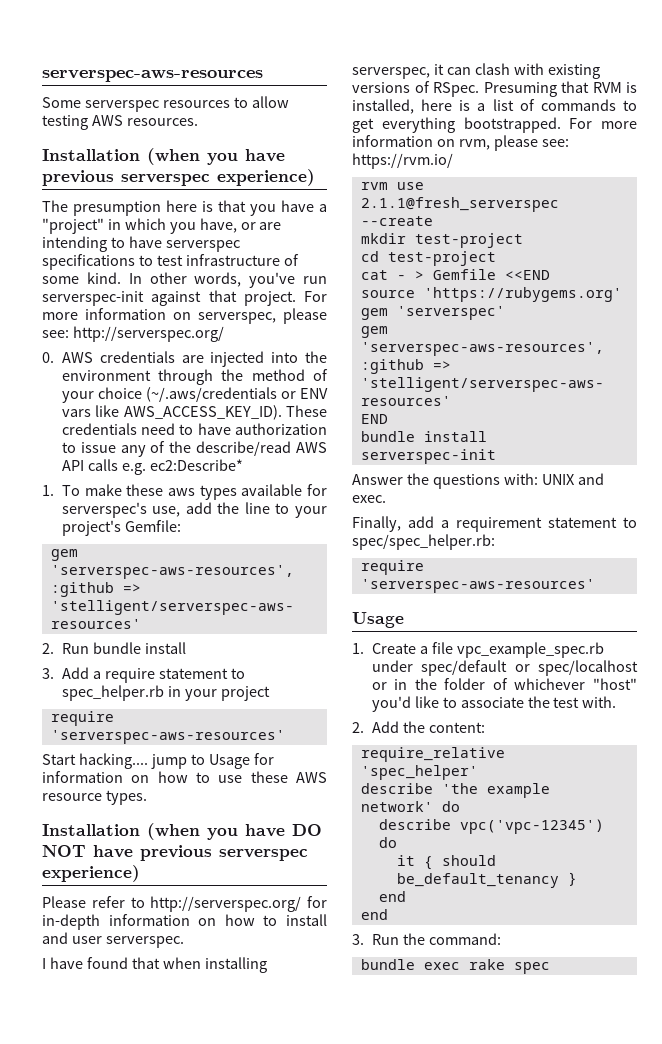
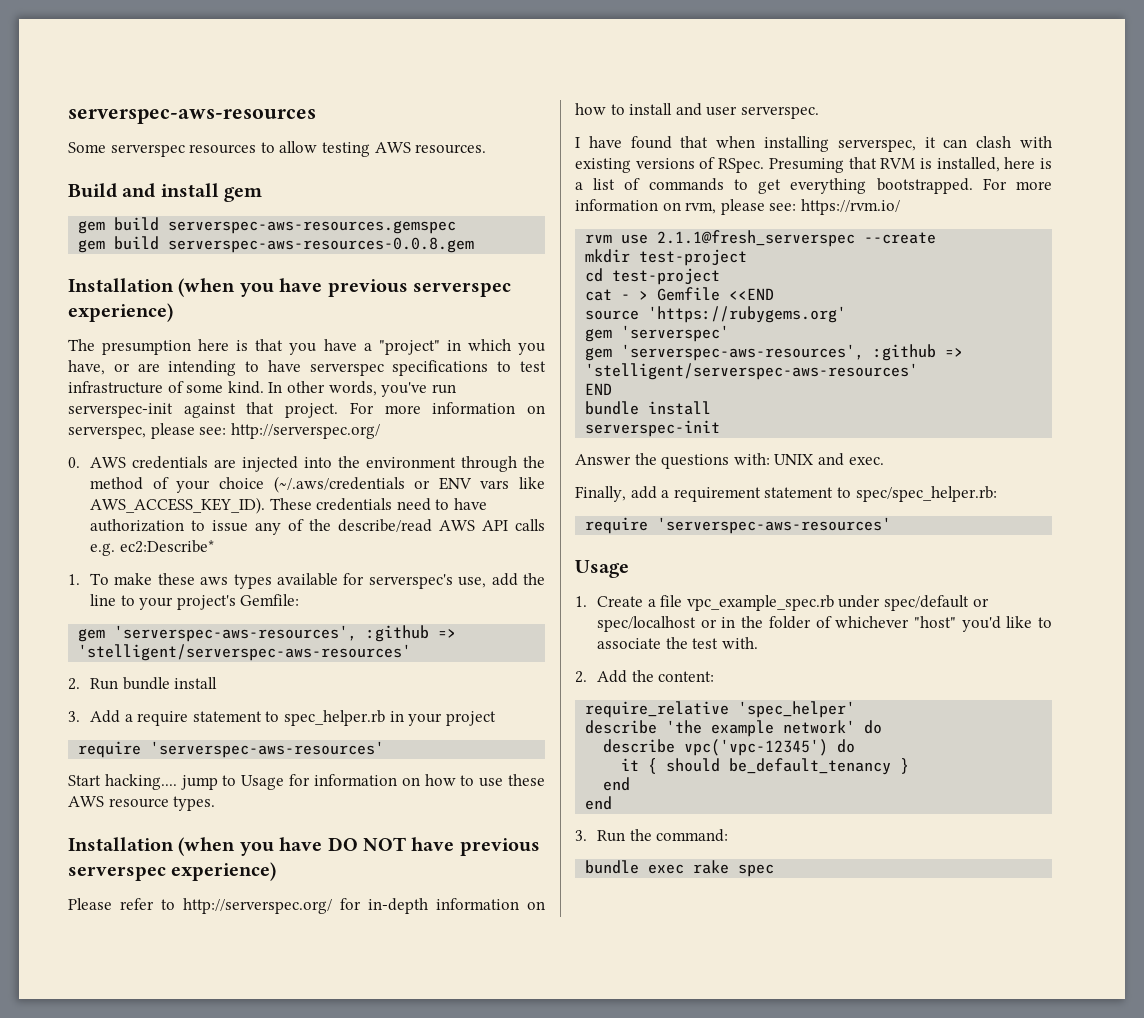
+ Build and install gem
+ gem build serverspec-aws-resources.gemspec
+ gem build serverspec-aws-resources-0.0.8.gem

